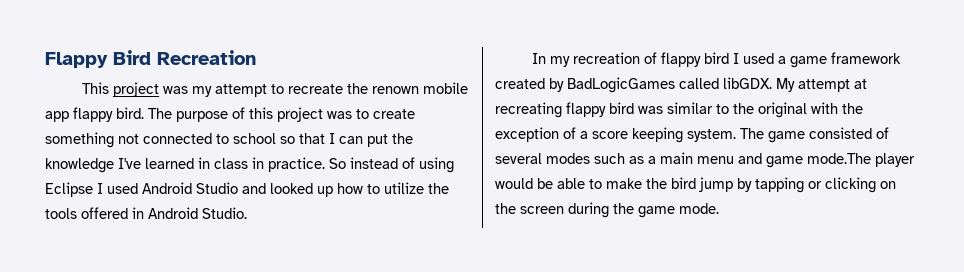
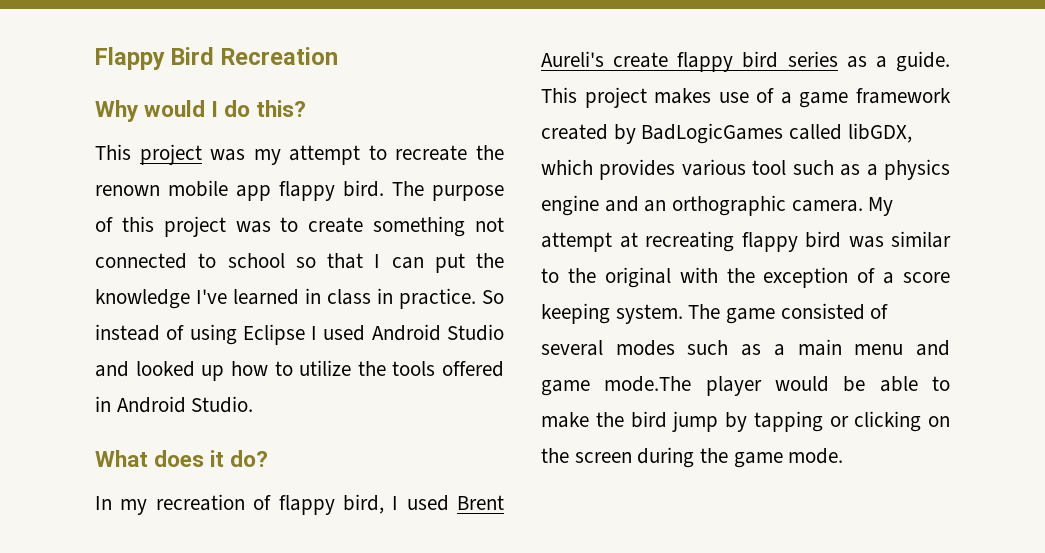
+ Why would I do this?
+ What does it do?
- In my recreation of flappy bird I used a game framework created by BadLogicGames called libGDX.
+ In my recreation of flappy bird, I used Brent Aureli's create flappy bird series as a guide. This project makes use of a game framework created by BadLogicGames called libGDX, which provides various tool such as a physics engine and an orthographic camera.

